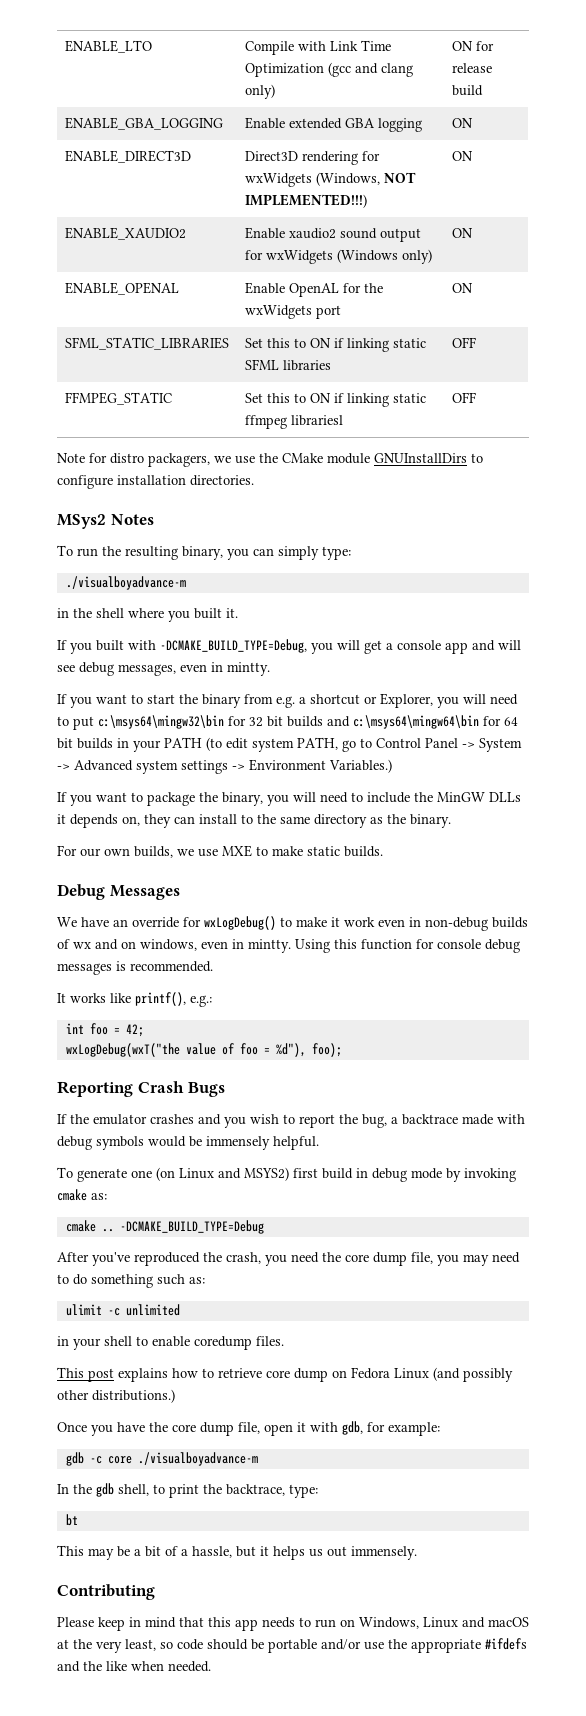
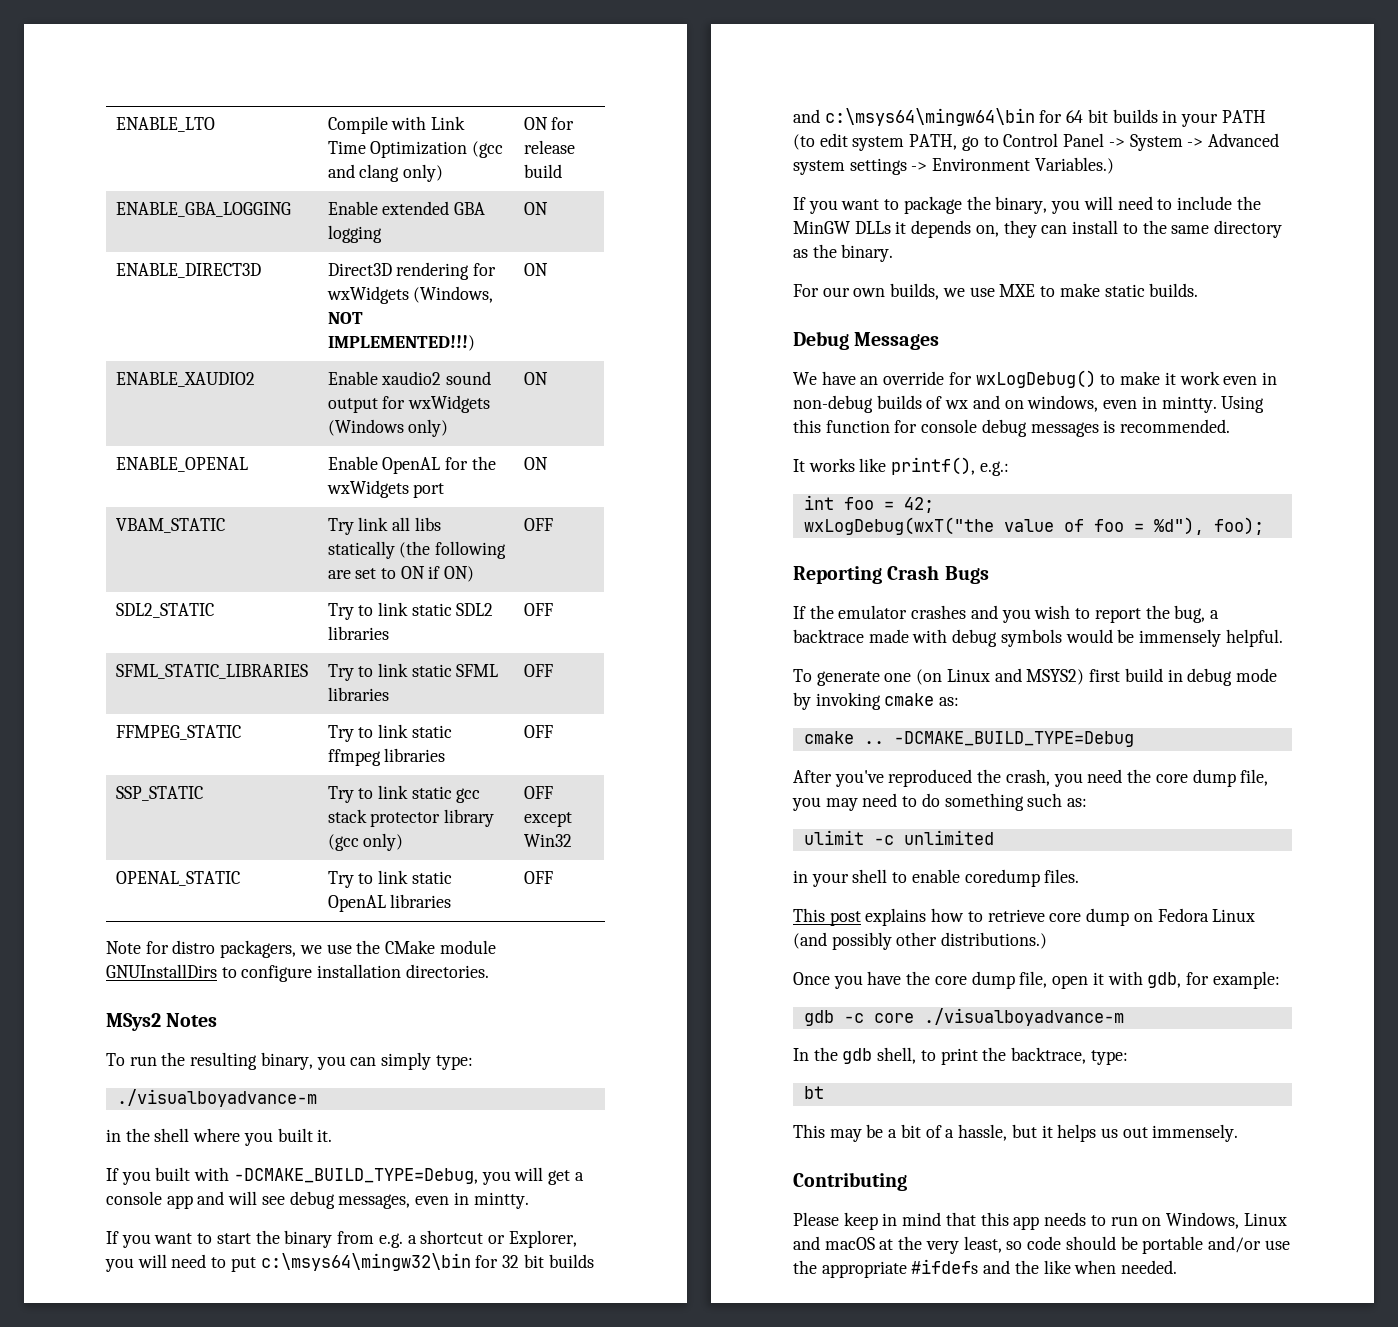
- SFML_STATIC_LIBRARIES | Set this to ON if linking static SFML libraries | OFF
+ VBAM_STATIC | Try link all libs statically (the following are set to ON if ON) | OFF
+ SDL2_STATIC | Try to link static SDL2 libraries | OFF
+ SFML_STATIC_LIBRARIES | Try to link static SFML libraries | OFF
- FFMPEG_STATIC | Set this to ON if linking static ffmpeg librariesl | OFF
+ FFMPEG_STATIC | Try to link static ffmpeg libraries | OFF
+ SSP_STATIC | Try to link static gcc stack protector library (gcc only) | OFF except Win32
+ OPENAL_STATIC | Try to link static OpenAL libraries | OFF

